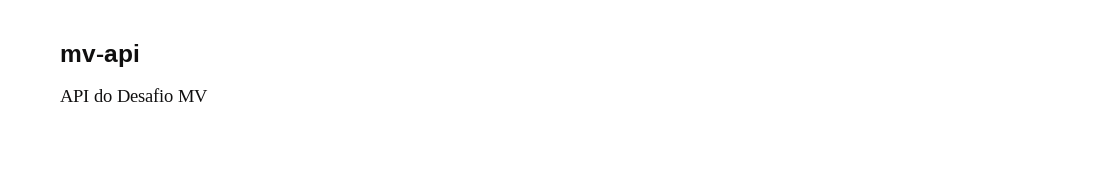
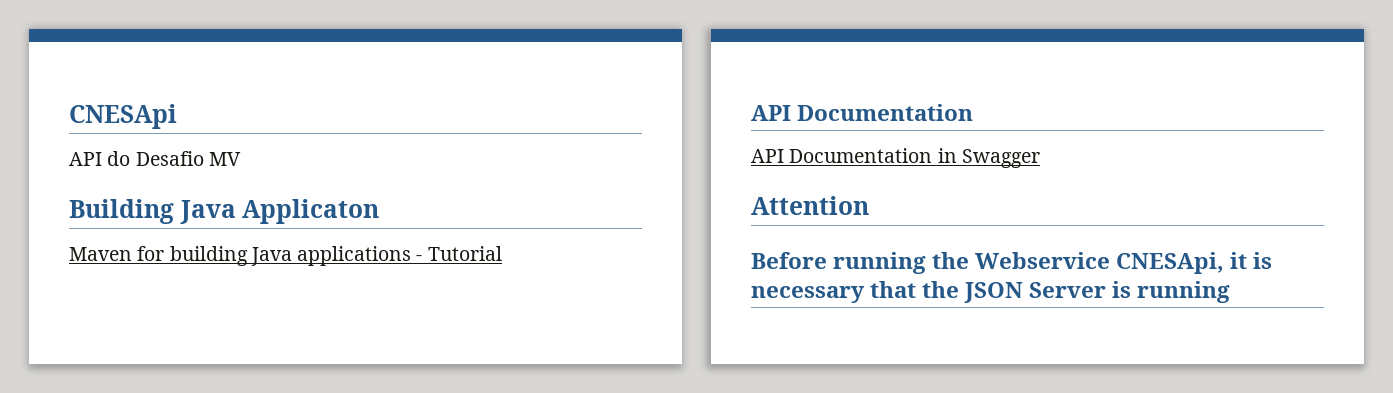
- mv-api
+ CNESApi
+ Building Java Applicaton
+ Maven for building Java applications - Tutorial
+ API Documentation
+ API Documentation in Swagger
+ Attention
+ Before running the Webservice CNESApi, it is necessary that the JSON Server is running

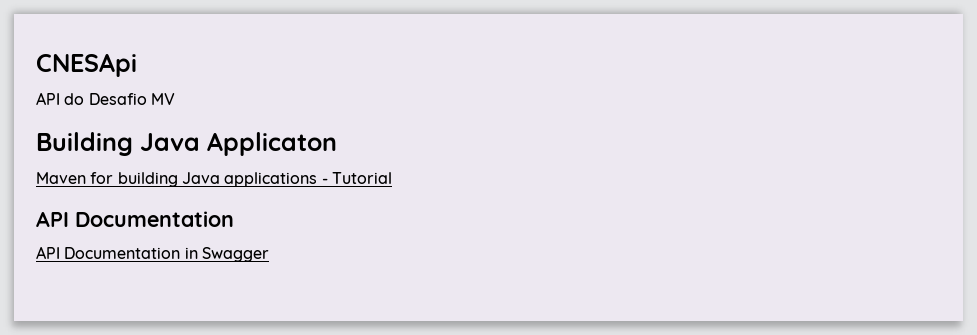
- Attention
- Before running the Webservice CNESApi, it is necessary that the JSON Server is running

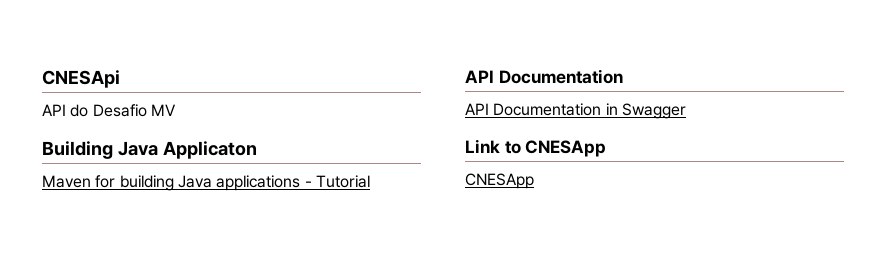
+ Link to CNESApp
+ CNESApp

